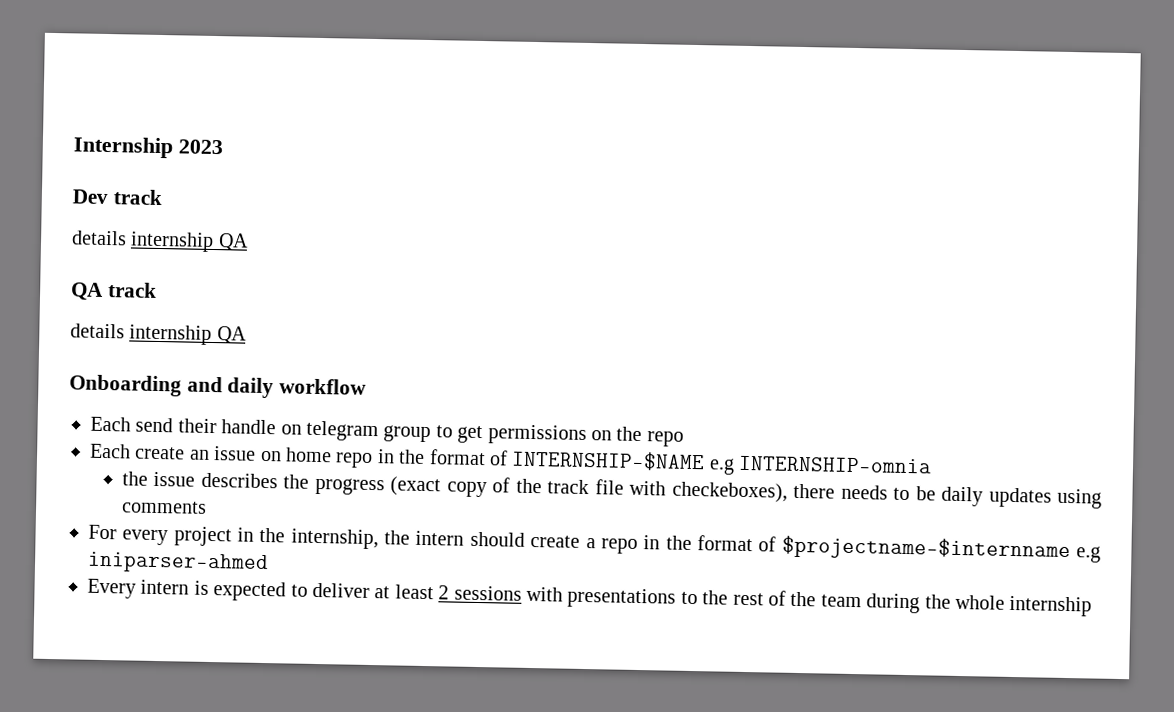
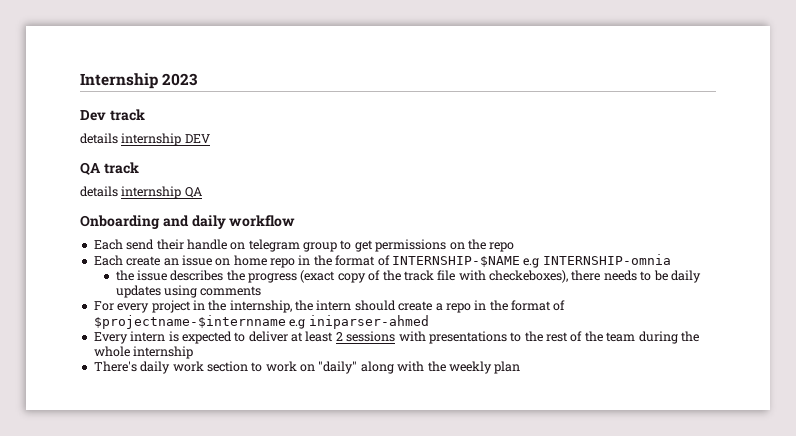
  Dev track
- details internship QA
+ details internship DEV
+ There's daily work section to work on "daily" along with the weekly plan

